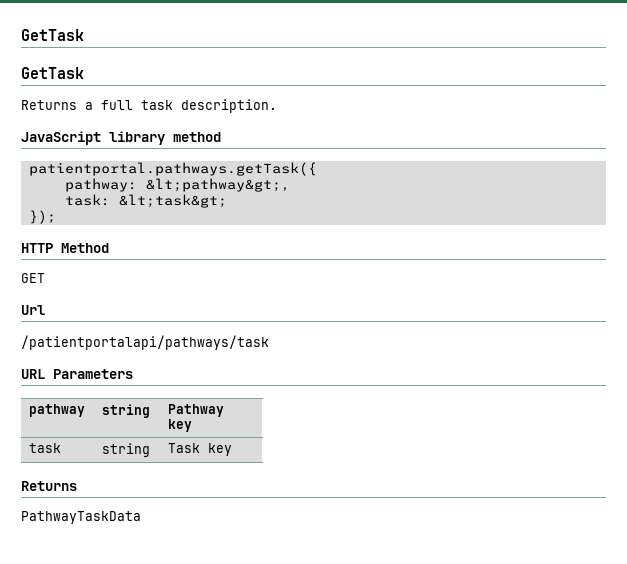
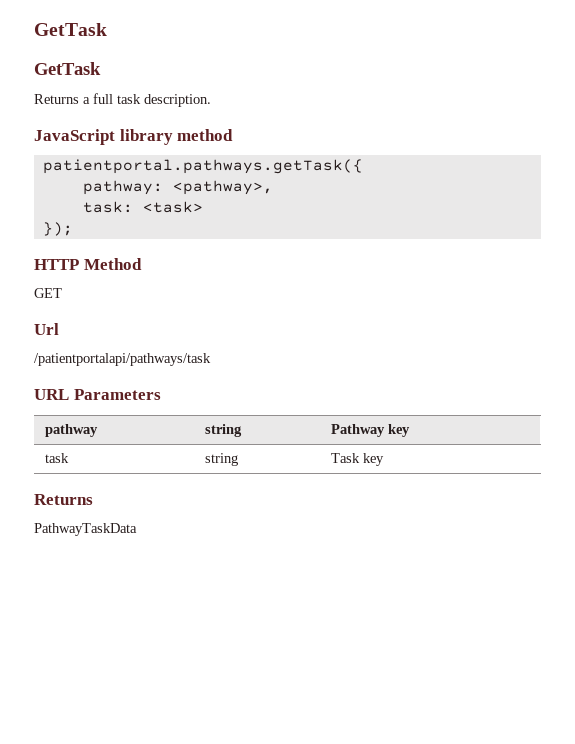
- pathway: &lt;pathway&gt;,
+ pathway: <pathway>,
- task: &lt;task&gt;
+ task: <task>

